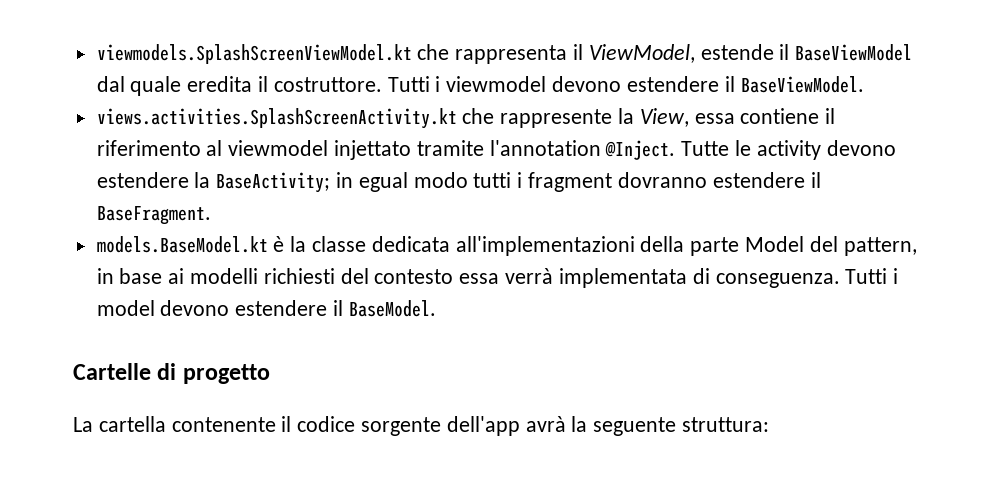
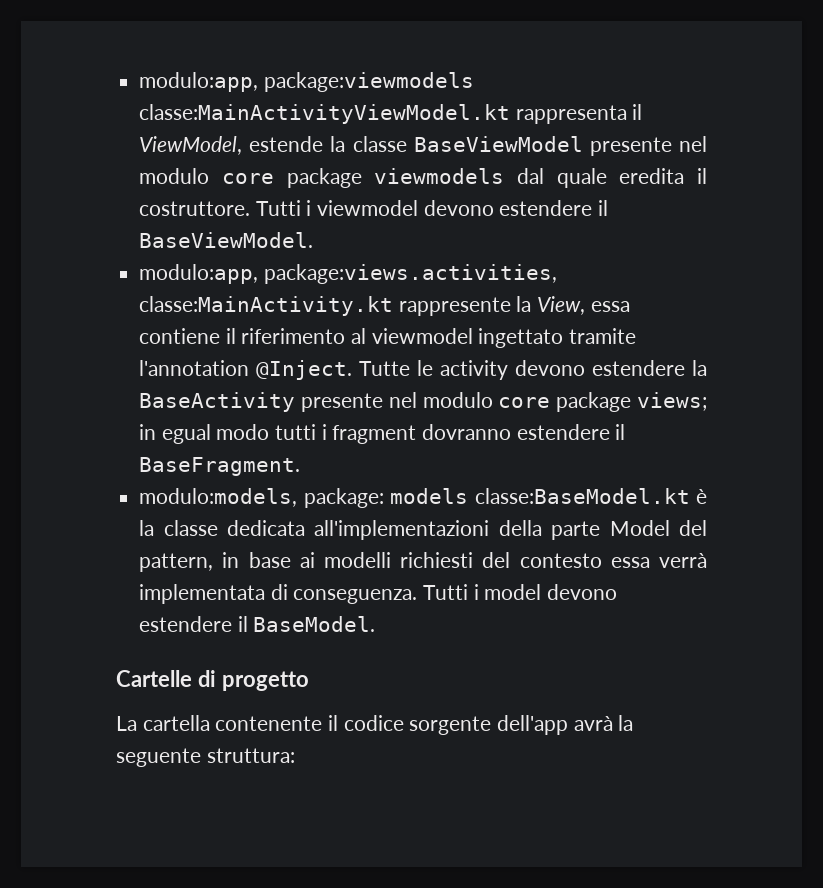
- viewmodels.SplashScreenViewModel.kt che rappresenta il ViewModel, estende il BaseViewModel dal quale eredita il costruttore.
+ modulo:app, package:viewmodels classe:MainActivityViewModel.kt rappresenta il ViewModel, estende la classe BaseViewModel presente nel modulo core package viewmodels dal quale eredita il costruttore.
- views.activities.SplashScreenActivity.kt che rappresente la View, essa contiene il riferimento al viewmodel injettato tramite l'annotation @Inject.
+ modulo:app, package:views.activities, classe:MainActivity.kt rappresente la View, essa contiene il riferimento al viewmodel ingettato tramite l'annotation @Inject.
- Tutte le activity devono estendere la BaseActivity; in egual modo tutti i fragment dovranno estendere il BaseFragment.
+ Tutte le activity devono estendere la BaseActivity presente nel modulo core package views; in egual modo tutti i fragment dovranno estendere il BaseFragment.
- models.BaseModel.kt è la classe dedicata all'implementazioni della parte Model del pattern, in base ai modelli richiesti del contesto essa verrà implementata di conseguenza.
+ modulo:models, package: models classe:BaseModel.kt è la classe dedicata all'implementazioni della parte Model del pattern, in base ai modelli richiesti del contesto essa verrà implementata di conseguenza.

